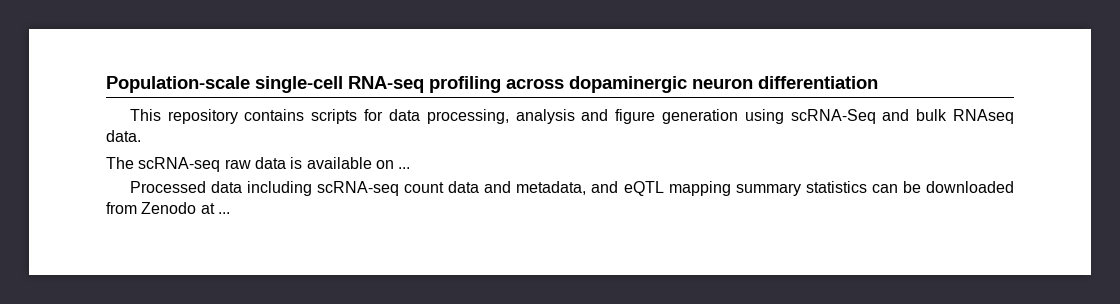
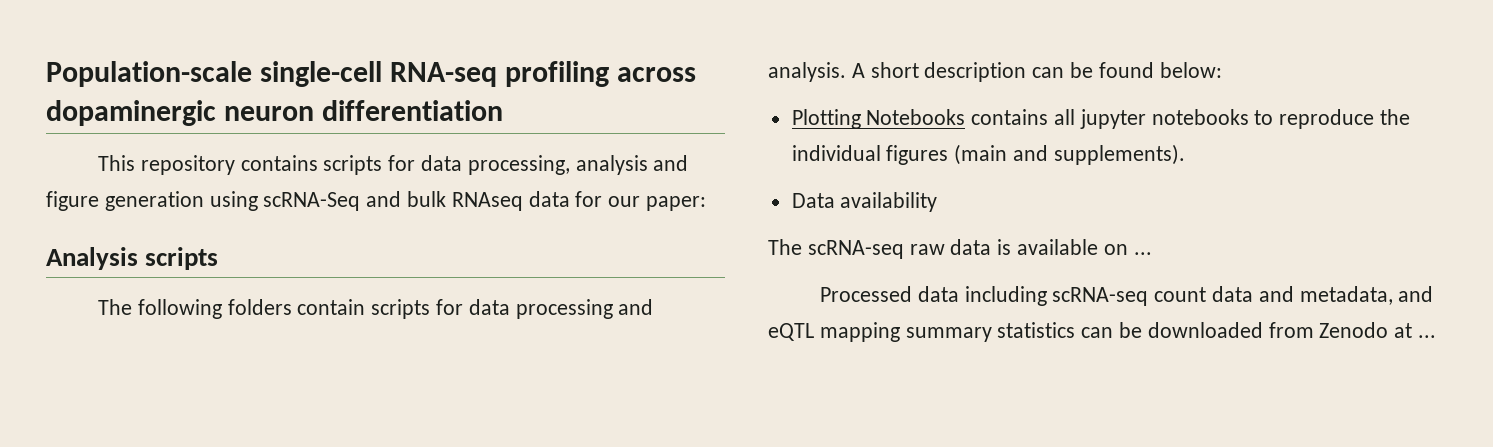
- This repository contains scripts for data processing, analysis and figure generation using scRNA-Seq and bulk RNAseq data.
+ This repository contains scripts for data processing, analysis and figure generation using scRNA-Seq and bulk RNAseq data for our paper:
+ Analysis scripts
+ The following folders contain scripts for data processing and analysis. A short description can be found below:
+ Plotting Notebooks contains all jupyter notebooks to reproduce the individual figures (main and supplements).
+ Data availability

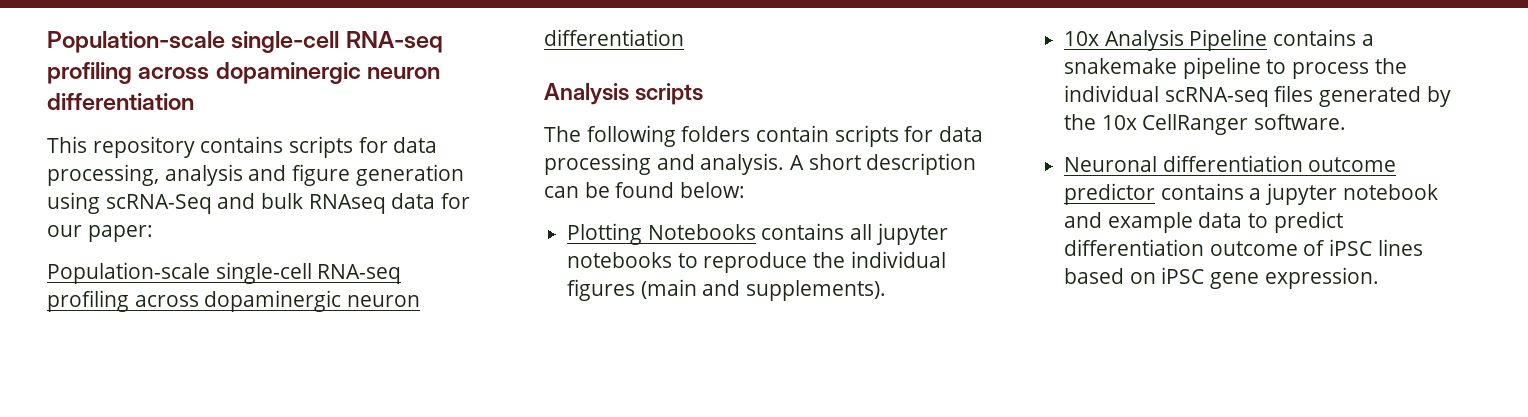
  This repository contains scripts for data processing, analysis and figure generation using scRNA-Seq and bulk RNAseq data for our paper:
+ Population-scale single-cell RNA-seq profiling across dopaminergic neuron differentiation
- Data availability
- The scRNA-seq raw data is available on ...
- Processed data including scRNA-seq count data and metadata, and eQTL mapping summary statistics can be downloaded from Zenodo at ...
+ 10x Analysis Pipeline contains a snakemake pipeline to process the individual scRNA-seq files generated by the 10x CellRanger software.
+ Neuronal differentiation outcome predictor contains a jupyter notebook and example data to predict differentiation outcome of iPSC lines based on iPSC gene expression.

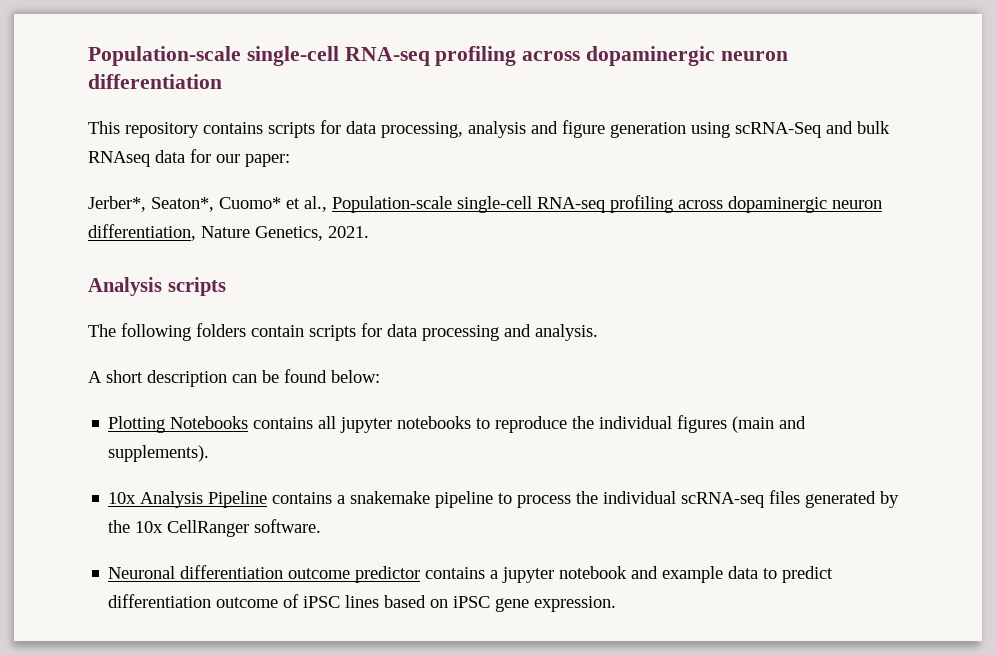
  This repository contains scripts for data processing, analysis and figure generation using scRNA-Seq and bulk RNAseq data for our paper:
- Population-scale single-cell RNA-seq profiling across dopaminergic neuron differentiation
+ Jerber*, Seaton*, Cuomo* et al., Population-scale single-cell RNA-seq profiling across dopaminergic neuron differentiation, Nature Genetics, 2021.
- The following folders contain scripts for data processing and analysis. A short description can be found below:
+ The following folders contain scripts for data processing and analysis.
+ A short description can be found below:

